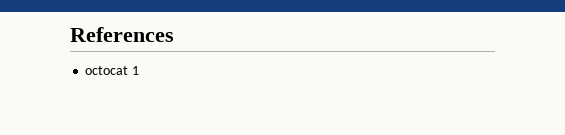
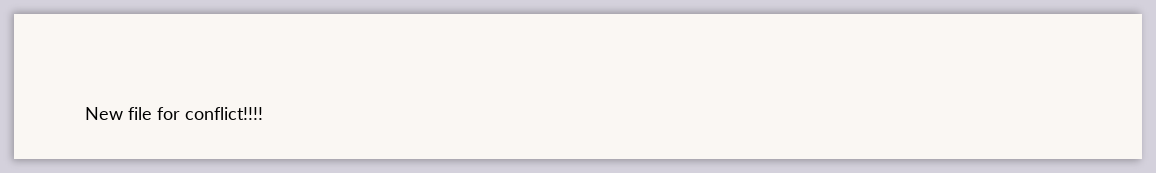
- References
- octocat 1
+ New file for conflict!!!!

